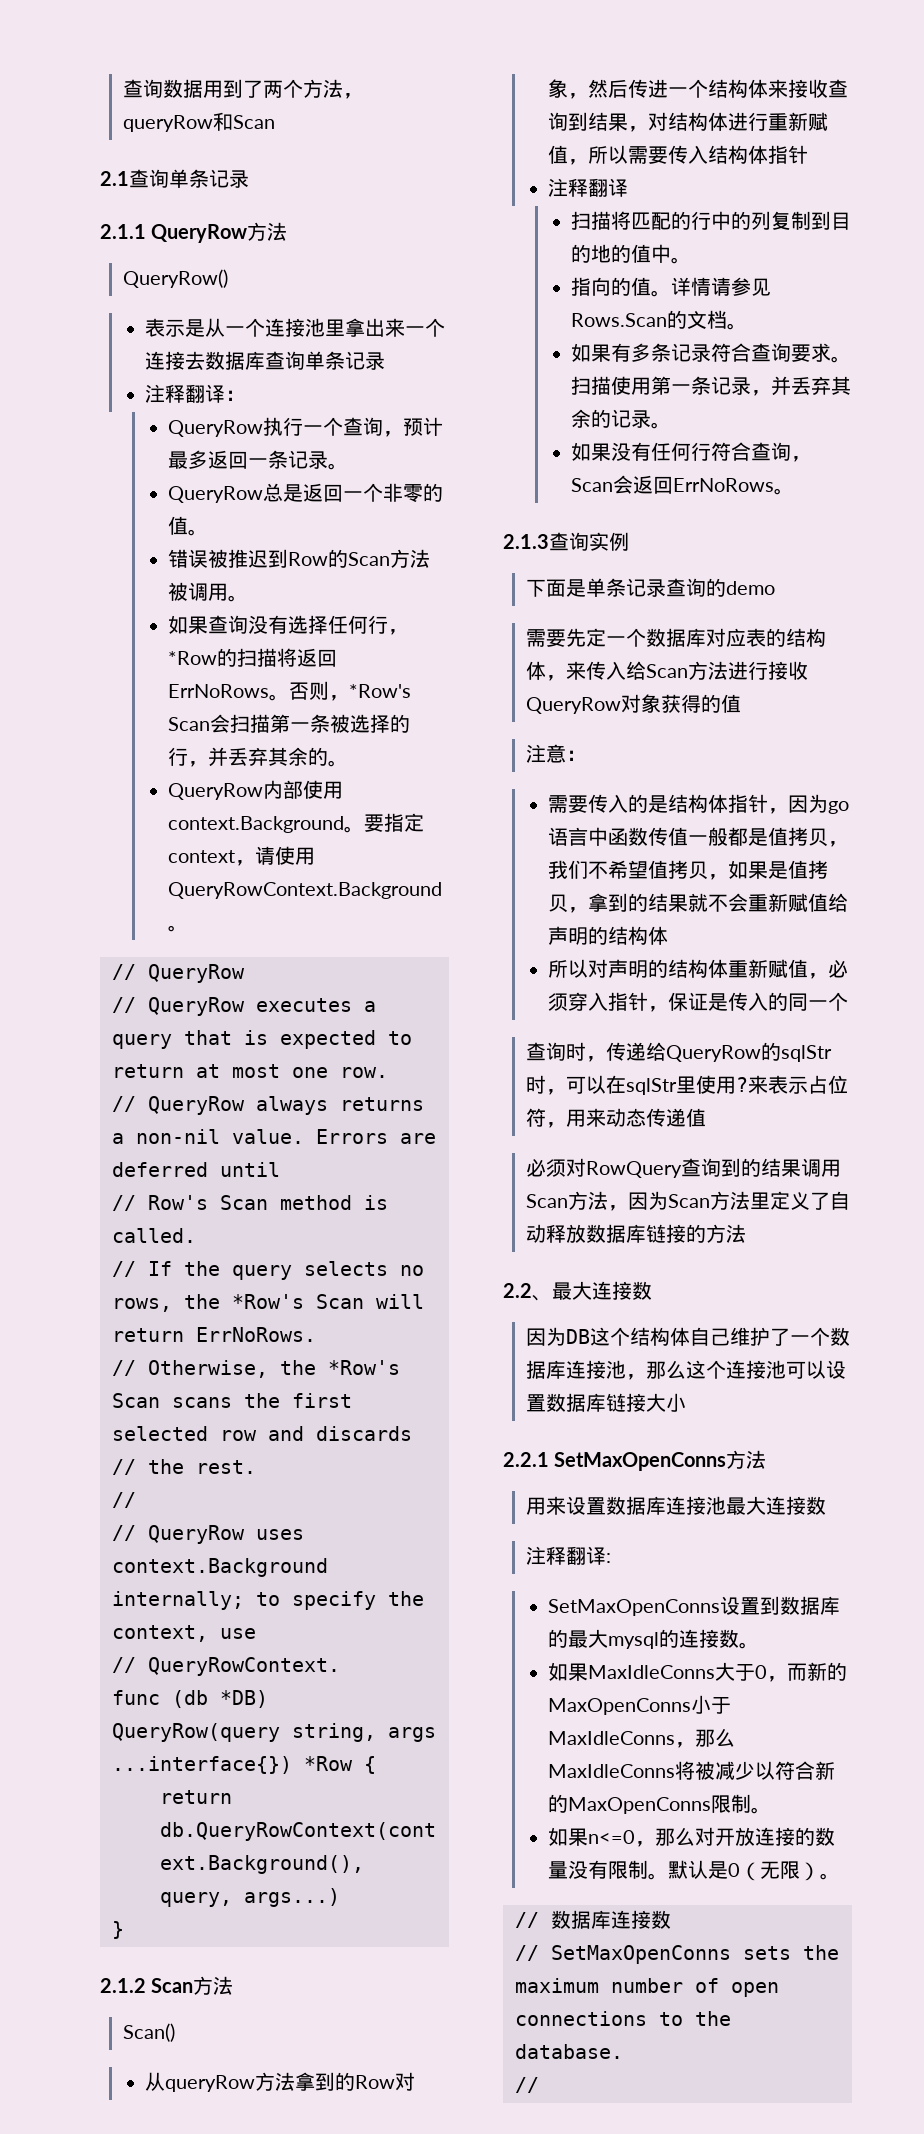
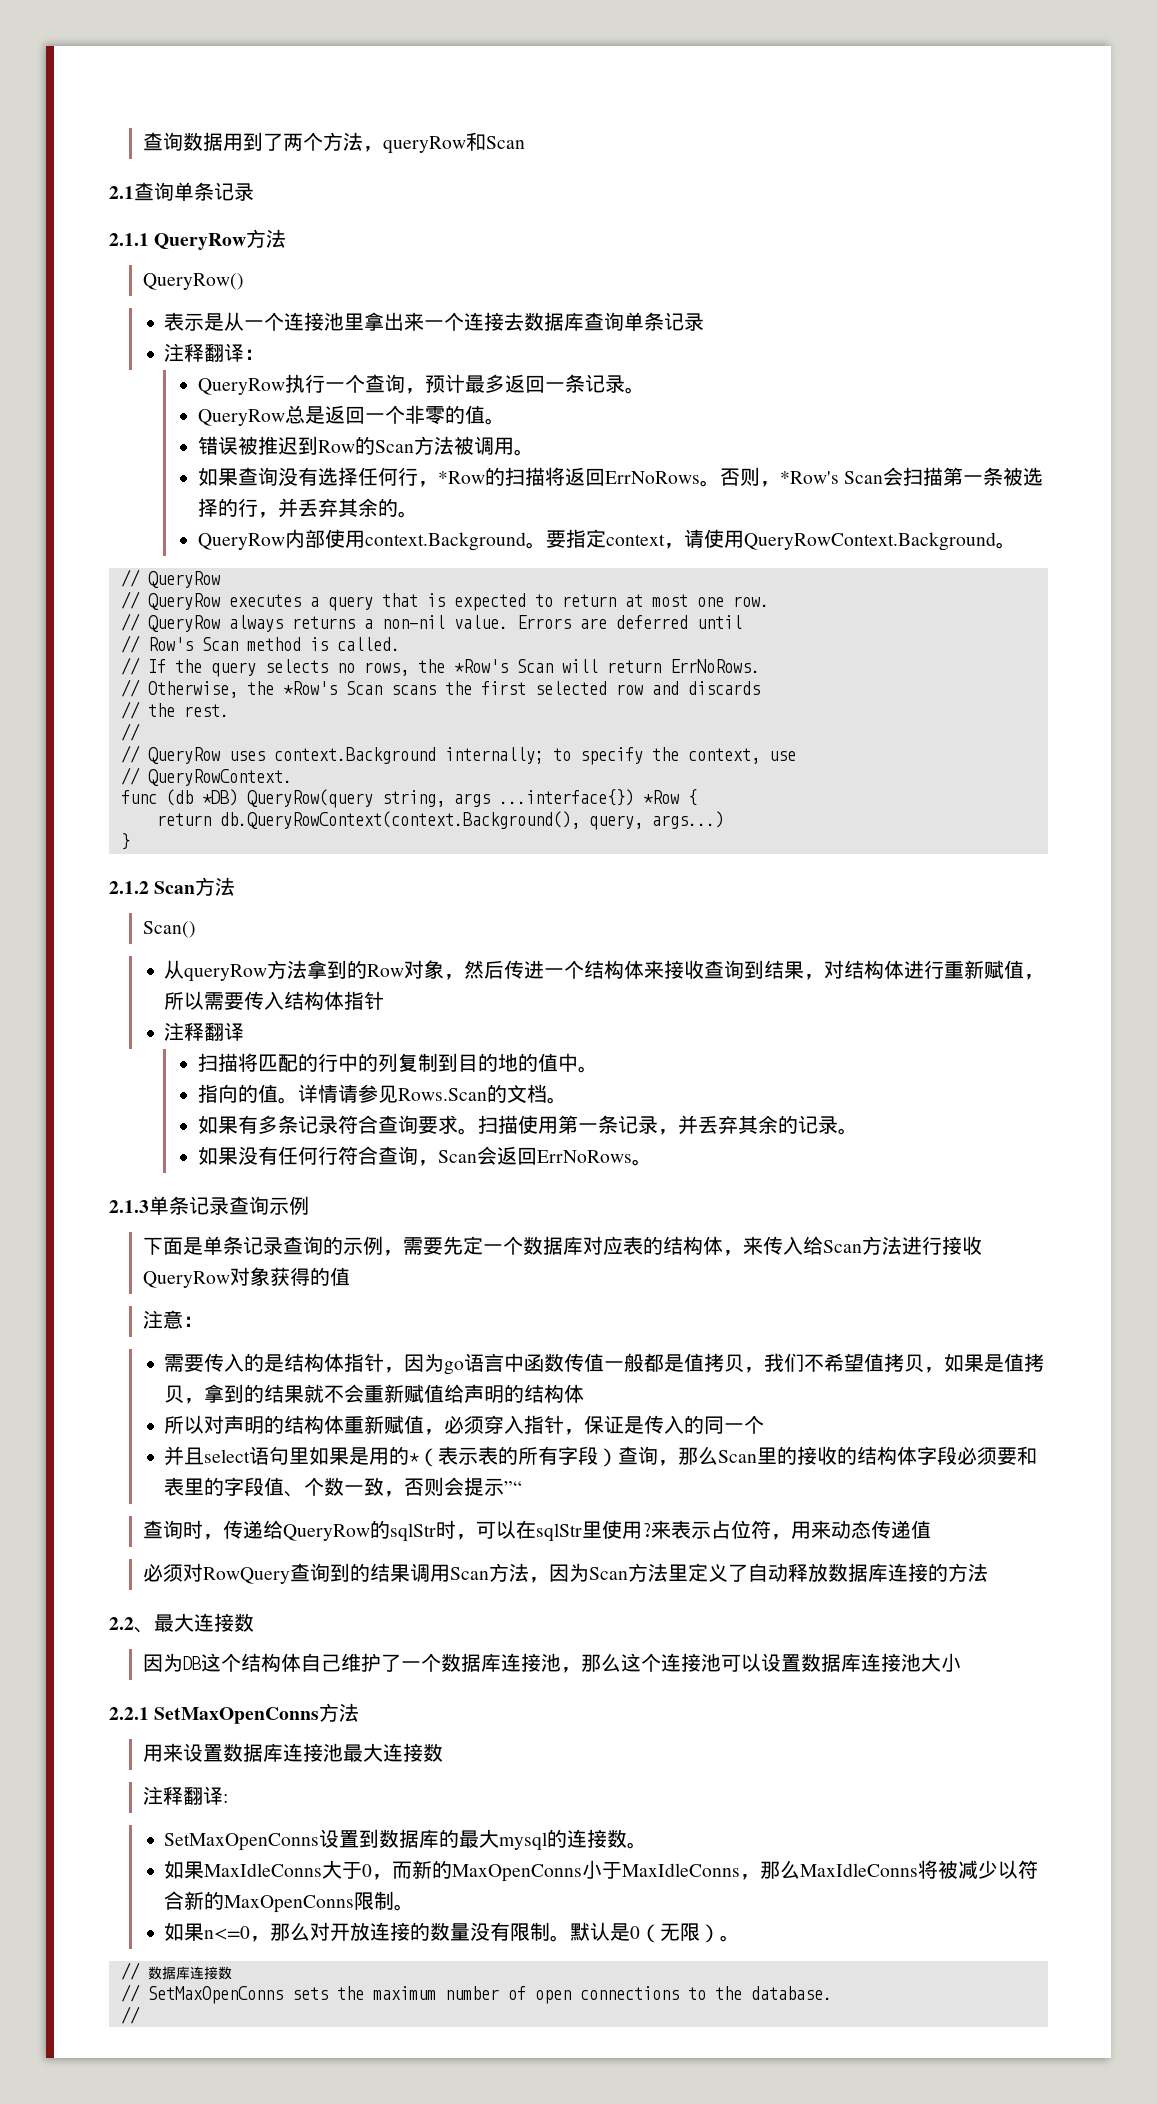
- 2.1.3查询实例
+ 2.1.3单条记录查询示例
- 下面是单条记录查询的demo
- 需要先定一个数据库对应表的结构体，来传入给Scan方法进行接收QueryRow对象获得的值
+ 下面是单条记录查询的示例，需要先定一个数据库对应表的结构体，来传入给Scan方法进行接收QueryRow对象获得的值
+ 并且select语句里如果是用的*（表示表的所有字段）查询，那么Scan里的接收的结构体字段必须要和表里的字段值、个数一致，否则会提示”“
- 必须对RowQuery查询到的结果调用Scan方法，因为Scan方法里定义了自动释放数据库链接的方法
+ 必须对RowQuery查询到的结果调用Scan方法，因为Scan方法里定义了自动释放数据库连接的方法
- 因为DB这个结构体自己维护了一个数据库连接池，那么这个连接池可以设置数据库链接大小
+ 因为DB这个结构体自己维护了一个数据库连接池，那么这个连接池可以设置数据库连接池大小

